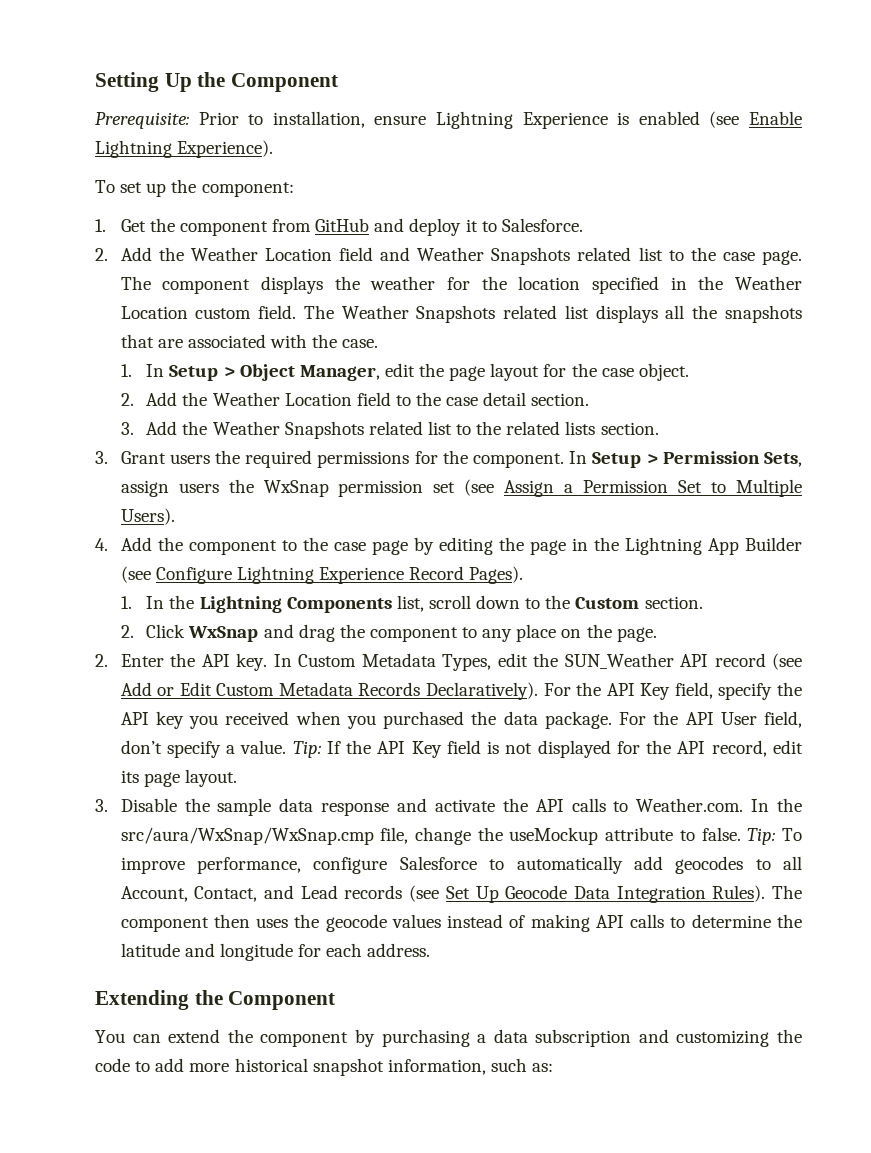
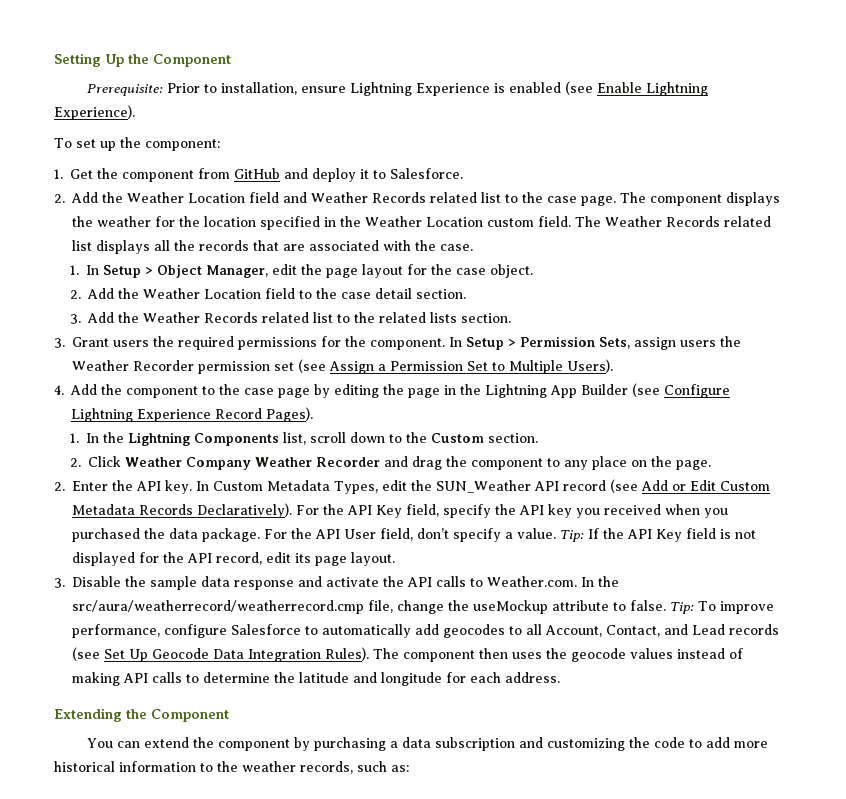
- 2. Add the Weather Location field and Weather Snapshots related list to the case page.
+ 2. Add the Weather Location field and Weather Records related list to the case page.
- The Weather Snapshots related list displays all the snapshots that are associated with the case.
+ The Weather Records related list displays all the records that are associated with the case.
- 3. Add the Weather Snapshots related list to the related lists section.
+ 3. Add the Weather Records related list to the related lists section.
- In Setup > Permission Sets, assign users the WxSnap permission set (see Assign a Permission Set to Multiple Users).
+ In Setup > Permission Sets, assign users the Weather Recorder permission set (see Assign a Permission Set to Multiple Users).
- 2. Click WxSnap and drag the component to any place on the page.
+ 2. Click Weather Company Weather Recorder and drag the component to any place on the page.
- 3. Disable the sample data response and activate the API calls to Weather.com. In the src/aura/WxSnap/WxSnap.cmp file, change the useMockup attribute to false.
+ 3. Disable the sample data response and activate the API calls to Weather.com. In the src/aura/weatherrecord/weatherrecord.cmp file, change the useMockup attribute to false.
- You can extend the component by purchasing a data subscription and customizing the code to add more historical snapshot information, such as:
+ You can extend the component by purchasing a data subscription and customizing the code to add more historical information to the weather records, such as:

